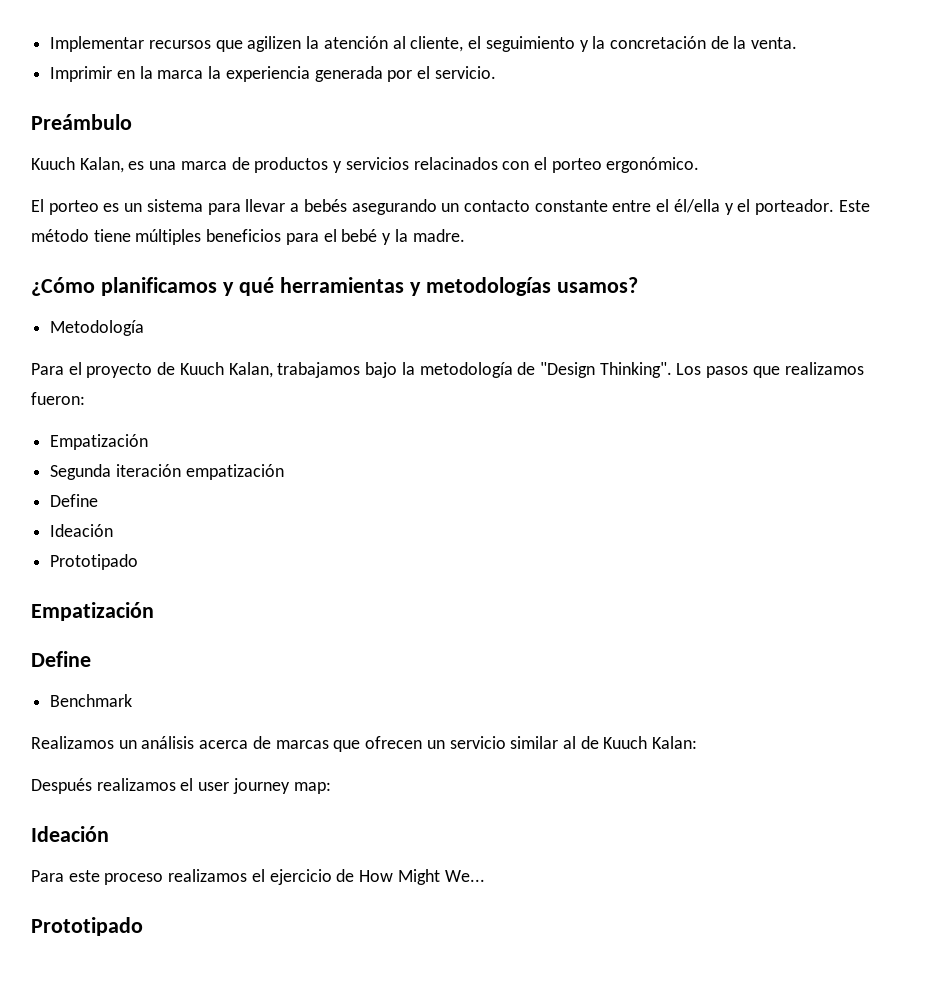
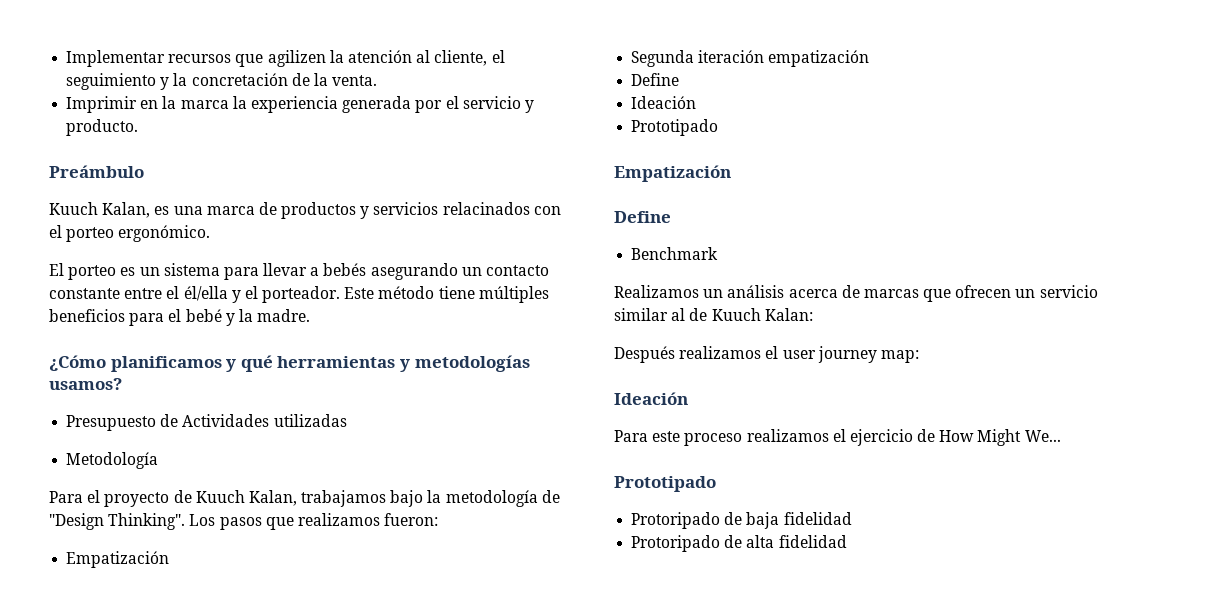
- Imprimir en la marca la experiencia generada por el servicio.
+ Imprimir en la marca la experiencia generada por el servicio y producto.
+ Presupuesto de Actividades utilizadas
+ Protoripado de baja fidelidad
+ Protoripado de alta fidelidad

